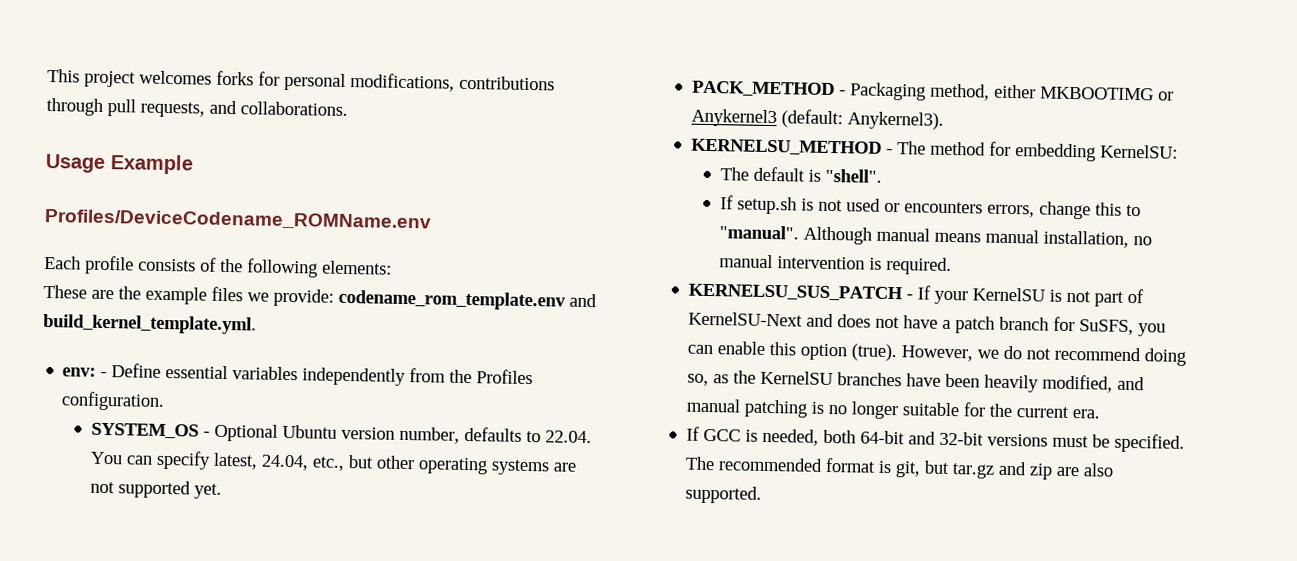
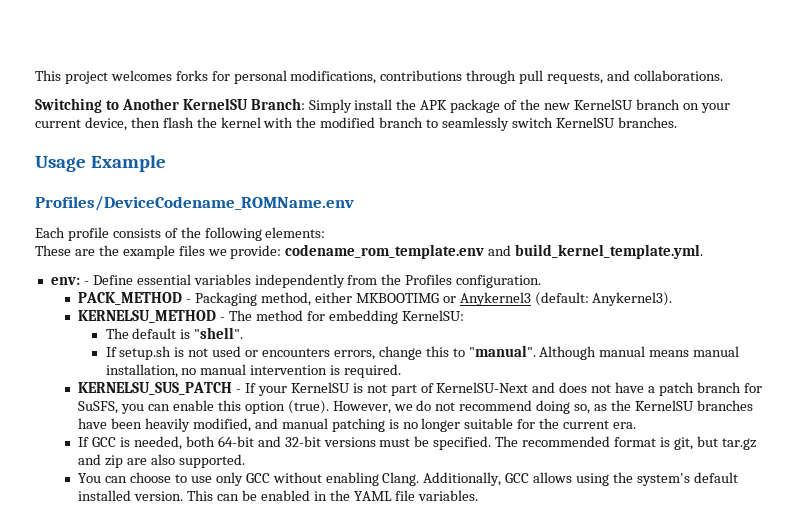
+ Switching to Another KernelSU Branch: Simply install the APK package of the new KernelSU branch on your current device, then flash the kernel with the modified branch to seamlessly switch KernelSU branches.
- SYSTEM_OS - Optional Ubuntu version number, defaults to 22.04. You can specify latest, 24.04, etc., but other operating systems are not supported yet.
+ You can choose to use only GCC without enabling Clang. Additionally, GCC allows using the system's default installed version. This can be enabled in the YAML file variables.

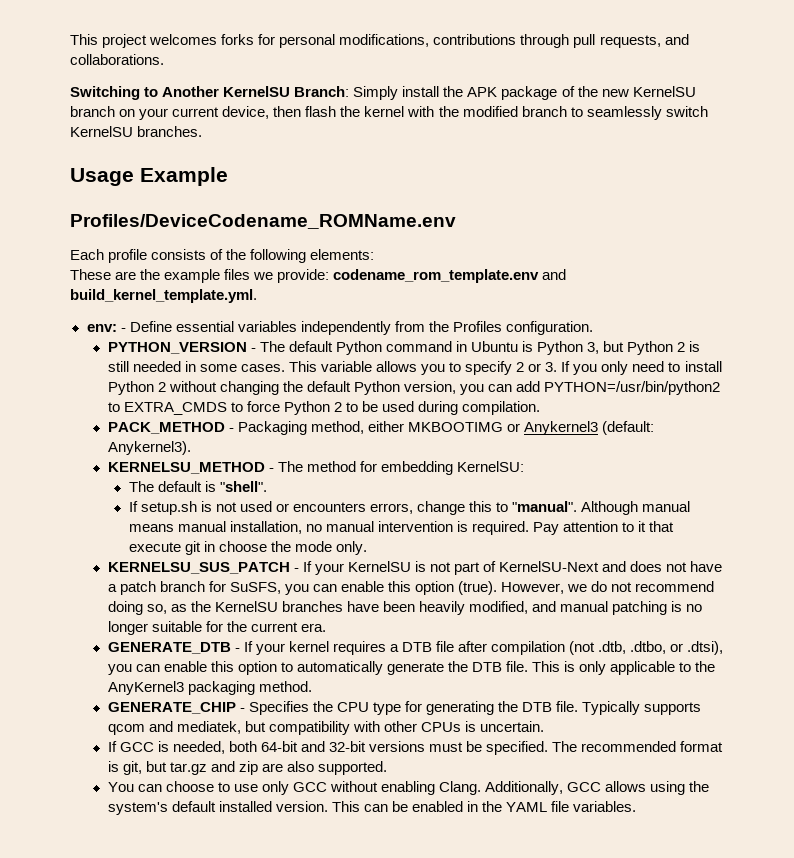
+ PYTHON_VERSION - The default Python command in Ubuntu is Python 3, but Python 2 is still needed in some cases. This variable allows you to specify 2 or 3. If you only need to install Python 2 without changing the default Python version, you can add PYTHON=/usr/bin/python2 to EXTRA_CMDS to force Python 2 to be used during compilation.
+ Pay attention to it that execute git in choose the mode only.
+ GENERATE_DTB - If your kernel requires a DTB file after compilation (not .dtb, .dtbo, or .dtsi), you can enable this option to automatically generate the DTB file. This is only applicable to the AnyKernel3 packaging method.
+ GENERATE_CHIP - Specifies the CPU type for generating the DTB file. Typically supports qcom and mediatek, but compatibility with other CPUs is uncertain.

